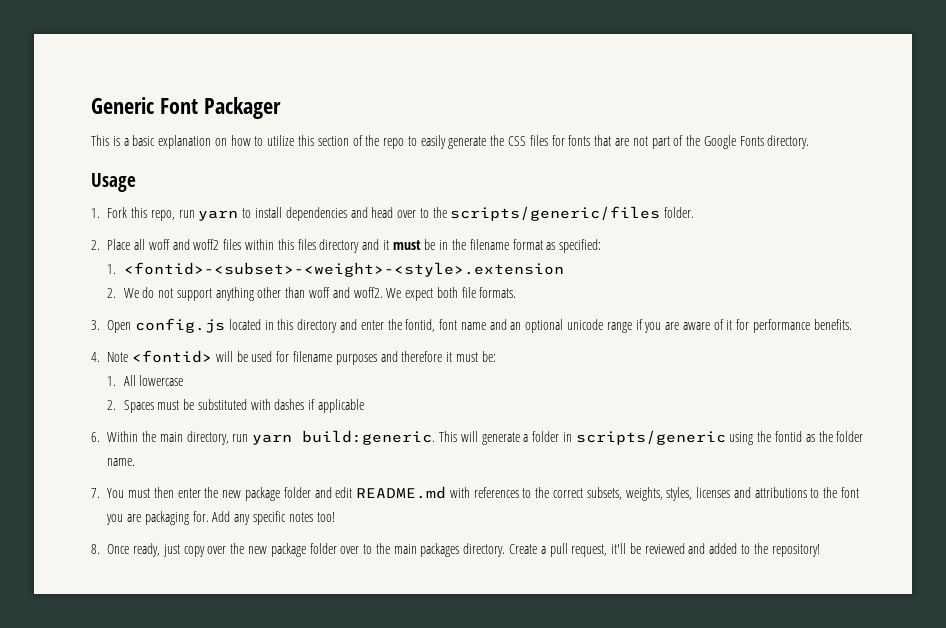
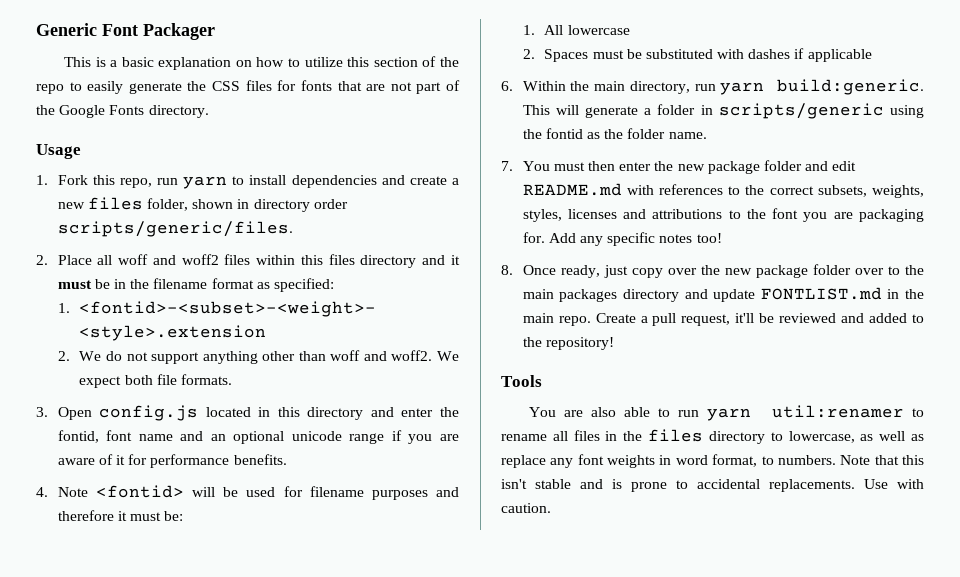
- 1. Fork this repo, run yarn to install dependencies and head over to the scripts/generic/files folder.
+ 1. Fork this repo, run yarn to install dependencies and create a new files folder, shown in directory order scripts/generic/files.
- 8. Once ready, just copy over the new package folder over to the main packages directory.
+ 8. Once ready, just copy over the new package folder over to the main packages directory and update FONTLIST.md in the main repo.
+ Tools
+ You are also able to run yarn util:renamer to rename all files in the files directory to lowercase, as well as replace any font weights in word format, to numbers. Note that this isn't stable and is prone to accidental replacements. Use with caution.

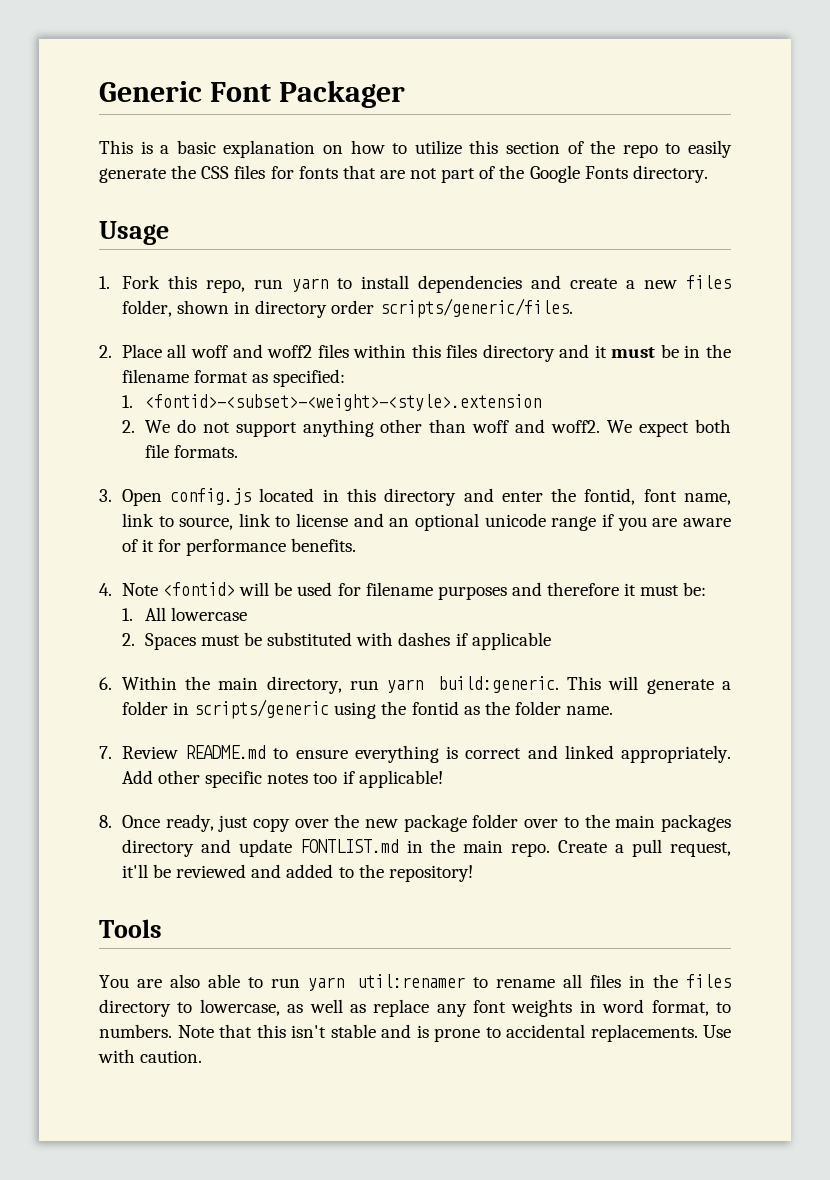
- 3. Open config.js located in this directory and enter the fontid, font name and an optional unicode range if you are aware of it for performance benefits.
+ 3. Open config.js located in this directory and enter the fontid, font name, link to source, link to license and an optional unicode range if you are aware of it for performance benefits.
- 7. You must then enter the new package folder and edit README.md with references to the correct subsets, weights, styles, licenses and attributions to the font you are packaging for. Add any specific notes too!
+ 7. Review README.md to ensure everything is correct and linked appropriately. Add other specific notes too if applicable!

